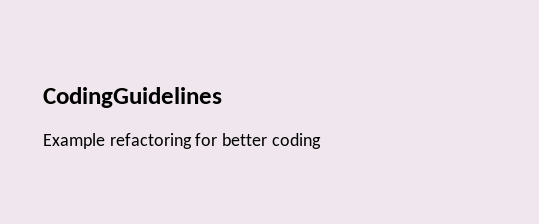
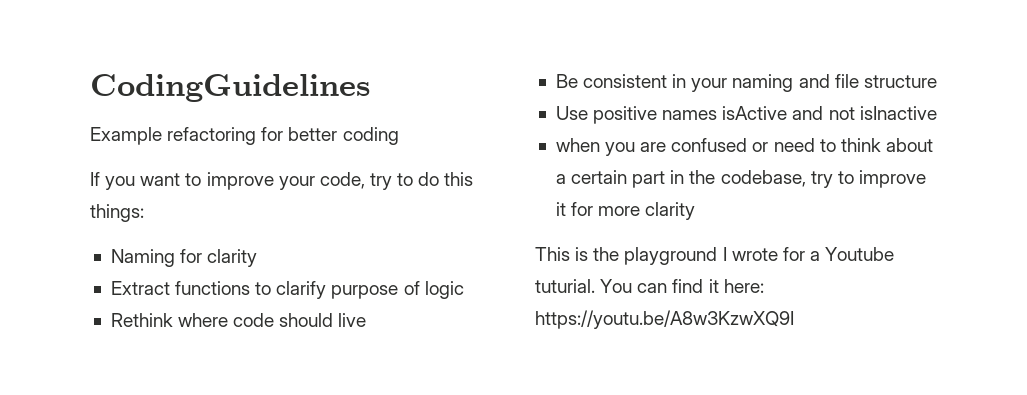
+ If you want to improve your code, try to do this things:
+ Naming for clarity
+ Extract functions to clarify purpose of logic
+ Rethink where code should live
+ Be consistent in your naming and file structure
+ Use positive names isActive and not isInactive
+ when you are confused or need to think about a certain part in the codebase, try to improve it for more clarity
+ This is the playground I wrote for a Youtube tuturial. You can find it here: https://youtu.be/A8w3KzwXQ9I

